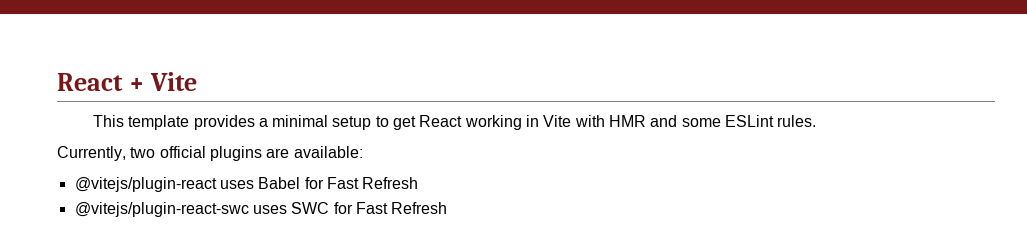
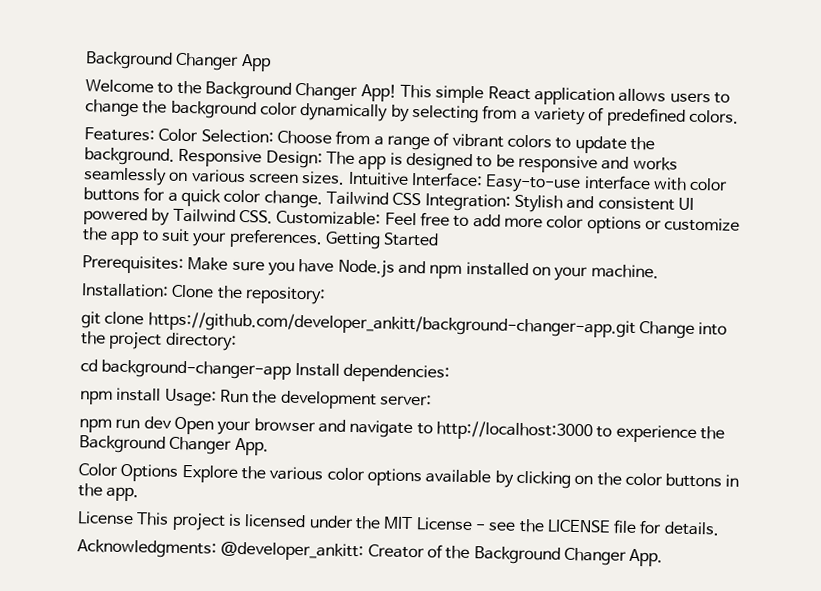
- React + Vite
- This template provides a minimal setup to get React working in Vite with HMR and some ESLint rules.
- Currently, two official plugins are available:
- @vitejs/plugin-react uses Babel for Fast Refresh
- @vitejs/plugin-react-swc uses SWC for Fast Refresh
+ Background Changer App
+ Welcome to the Background Changer App! This simple React application allows users to change the background color dynamically by selecting from a variety of predefined colors.
+ Features: Color Selection: Choose from a range of vibrant colors to update the background. Responsive Design: The app is designed to be responsive and works seamlessly on various screen sizes. Intuitive Interface: Easy-to-use interface with color buttons for a quick color change. Tailwind CSS Integration: Stylish and consistent UI powered by Tailwind CSS. Customizable: Feel free to add more color options or customize the app to suit your preferences. Getting Started
+ Prerequisites: Make sure you have Node.js and npm installed on your machine.
+ Installation: Clone the repository:
+ git clone https://github.com/developer_ankitt/background-changer-app.git Change into the project directory:
+ cd background-changer-app Install dependencies:
+ npm install Usage: Run the development server:
+ npm run dev Open your browser and navigate to http://localhost:3000 to experience the Background Changer App.
+ Color Options Explore the various color options available by clicking on the color buttons in the app.
+ License This project is licensed under the MIT License - see the LICENSE file for details.
+ Acknowledgments: @developer_ankitt: Creator of the Background Changer App.

